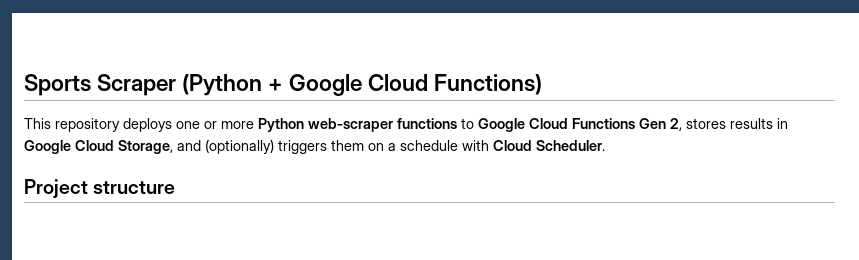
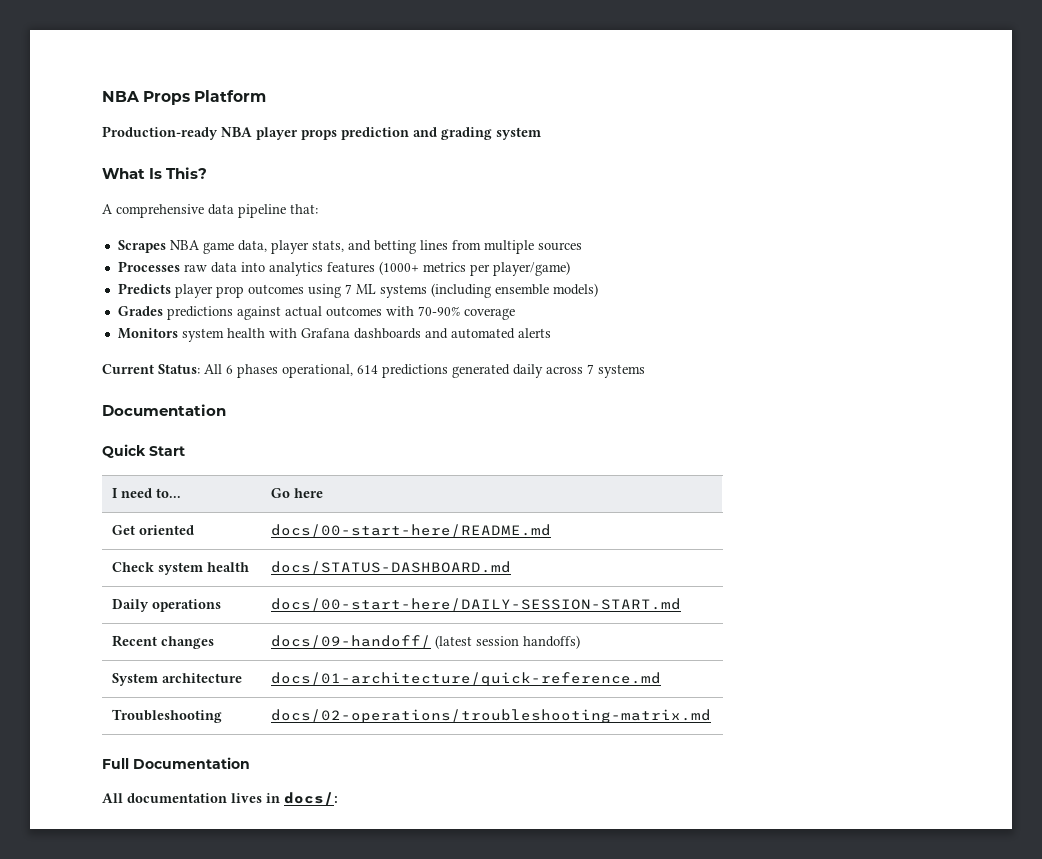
- Sports Scraper (Python + Google Cloud Functions)
- This repository deploys one or more Python web‑scraper functions to Google Cloud Functions Gen 2, stores results in Google Cloud Storage, and (optionally) triggers them on a schedule with Cloud Scheduler.
- Project structure
+ NBA Props Platform
+ Production-ready NBA player props prediction and grading system
+ What Is This?
+ A comprehensive data pipeline that:
+ Scrapes NBA game data, player stats, and betting lines from multiple sources
+ Processes raw data into analytics features (1000+ metrics per player/game)
+ Predicts player prop outcomes using 7 ML systems (including ensemble models)
+ Grades predictions against actual outcomes with 70-90% coverage
+ Monitors system health with Grafana dashboards and automated alerts
+ Current Status: All 6 phases operational, 614 predictions generated daily across 7 systems
+ Documentation
+ Quick Start
+ I need to... | Go here
+ Get oriented | docs/00-start-here/README.md
+ Check system health | docs/STATUS-DASHBOARD.md
+ Daily operations | docs/00-start-here/DAILY-SESSION-START.md
+ Recent changes | docs/09-handoff/ (latest session handoffs)
+ System architecture | docs/01-architecture/quick-reference.md
+ Troubleshooting | docs/02-operations/troubleshooting-matrix.md
+ Full Documentation
+ All documentation lives in docs/:

